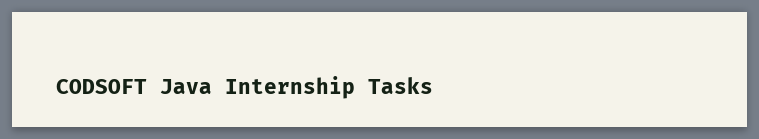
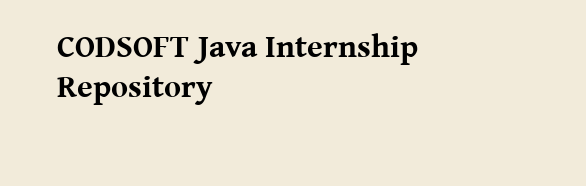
- CODSOFT Java Internship Tasks
+ CODSOFT Java Internship Repository

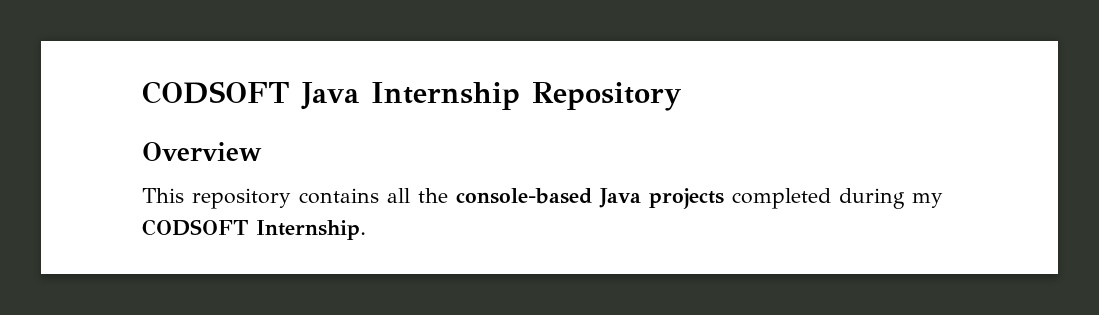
+ Overview
+ This repository contains all the console-based Java projects completed during my CODSOFT Internship.

